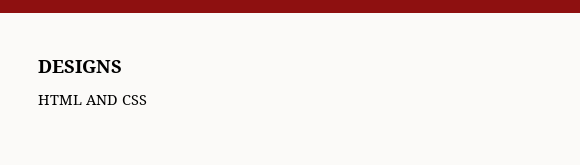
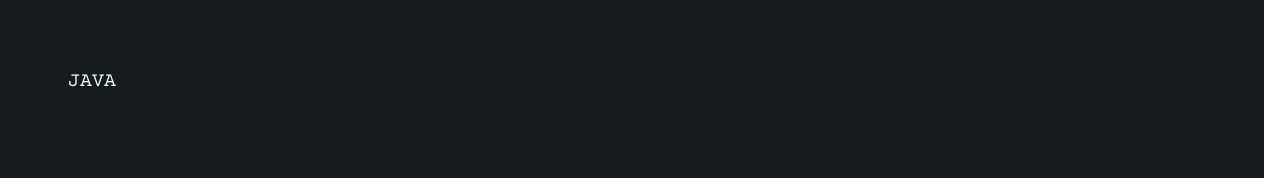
- DESIGNS
- HTML AND CSS
+ JAVA

